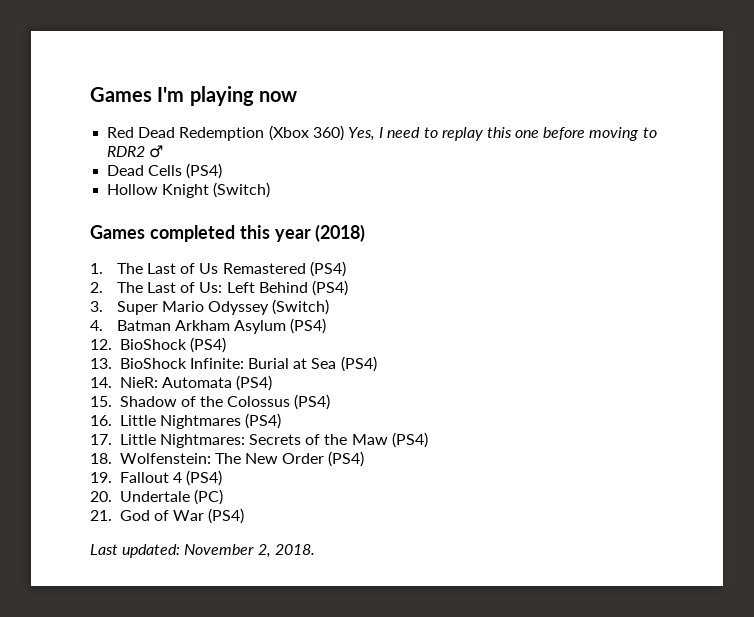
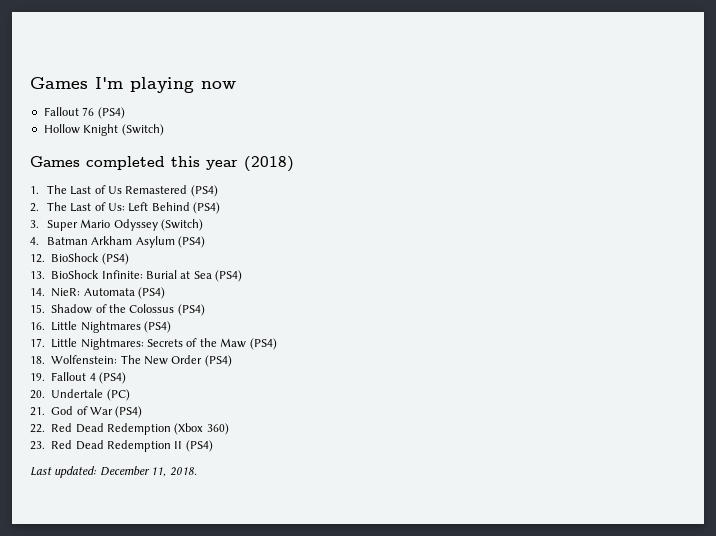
- Red Dead Redemption (Xbox 360) Yes, I need to replay this one before moving to RDR2 ♂
- Dead Cells (PS4)
+ Fallout 76 (PS4)
+ 22. Red Dead Redemption (Xbox 360)
+ 23. Red Dead Redemption II (PS4)
- Last updated: November 2, 2018.
+ Last updated: December 11, 2018.

